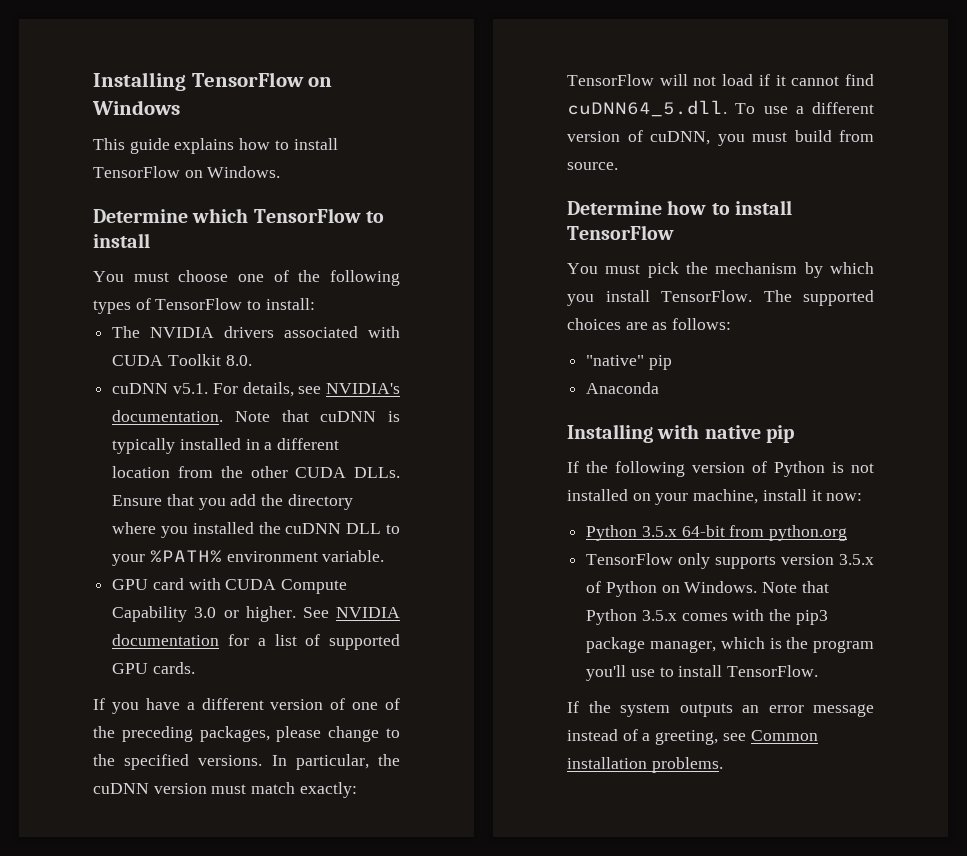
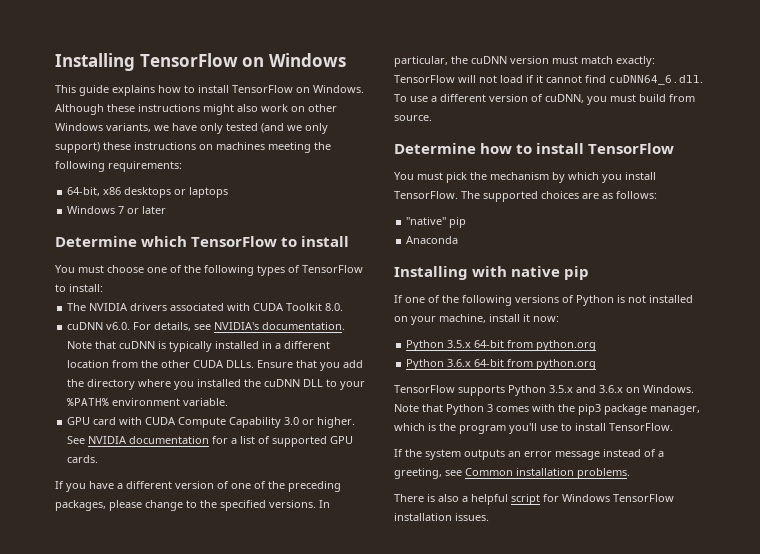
+ Although these instructions might also work on other Windows variants, we have only tested (and we only support) these instructions on machines meeting the following requirements:
+ 64-bit, x86 desktops or laptops
+ Windows 7 or later
- cuDNN v5.1. For details, see NVIDIA's documentation.
+ cuDNN v6.0. For details, see NVIDIA's documentation.
- In particular, the cuDNN version must match exactly: TensorFlow will not load if it cannot find cuDNN64_5.dll. To use a different version of cuDNN, you must build from source.
+ In particular, the cuDNN version must match exactly: TensorFlow will not load if it cannot find cuDNN64_6.dll. To use a different version of cuDNN, you must build from source.
- If the following version of Python is not installed on your machine, install it now:
+ If one of the following versions of Python is not installed on your machine, install it now:
- TensorFlow only supports version 3.5.x of Python on Windows.
+ Python 3.6.x 64-bit from python.org
+ TensorFlow supports Python 3.5.x and 3.6.x on Windows.
- Note that Python 3.5.x comes with the pip3 package manager, which is the program you'll use to install TensorFlow.
+ Note that Python 3 comes with the pip3 package manager, which is the program you'll use to install TensorFlow.
+ There is also a helpful script for Windows TensorFlow installation issues.

